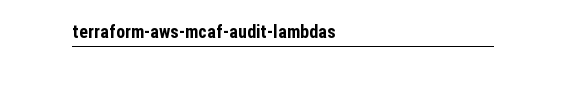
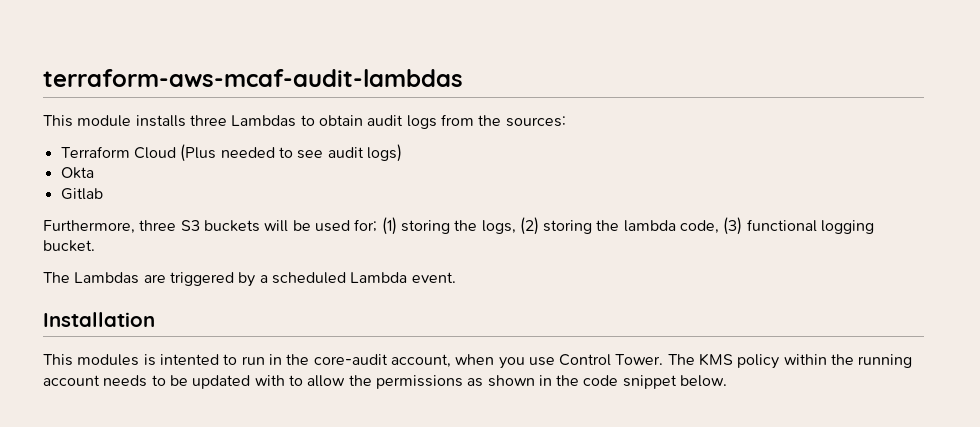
+ This module installs three Lambdas to obtain audit logs from the sources:
+ Terraform Cloud (Plus needed to see audit logs)
+ Okta
+ Gitlab
+ Furthermore, three S3 buckets will be used for; (1) storing the logs, (2) storing the lambda code, (3) functional logging bucket.
+ The Lambdas are triggered by a scheduled Lambda event.
+ Installation
+ This modules is intented to run in the core-audit account, when you use Control Tower. The KMS policy within the running account needs to be updated with to allow the permissions as shown in the code snippet below.

